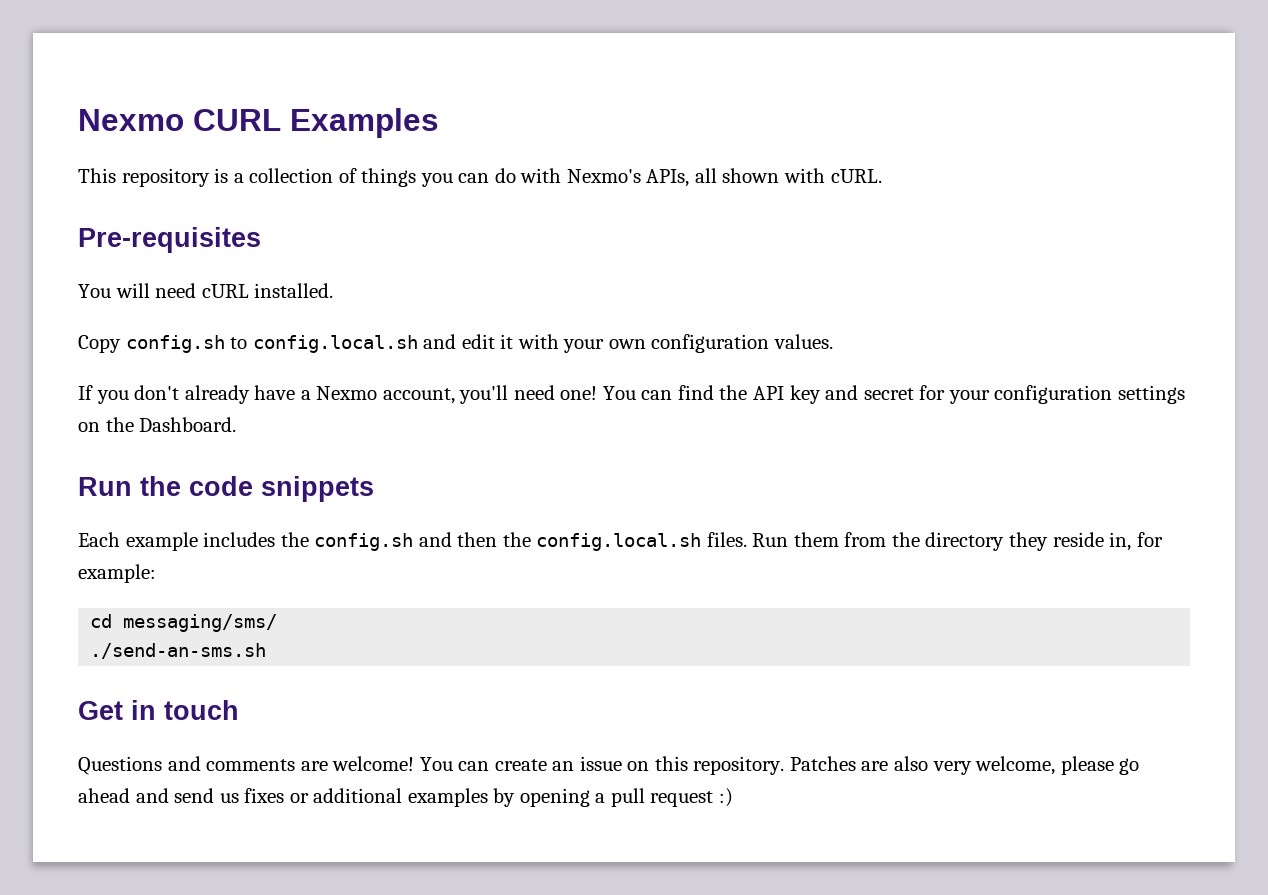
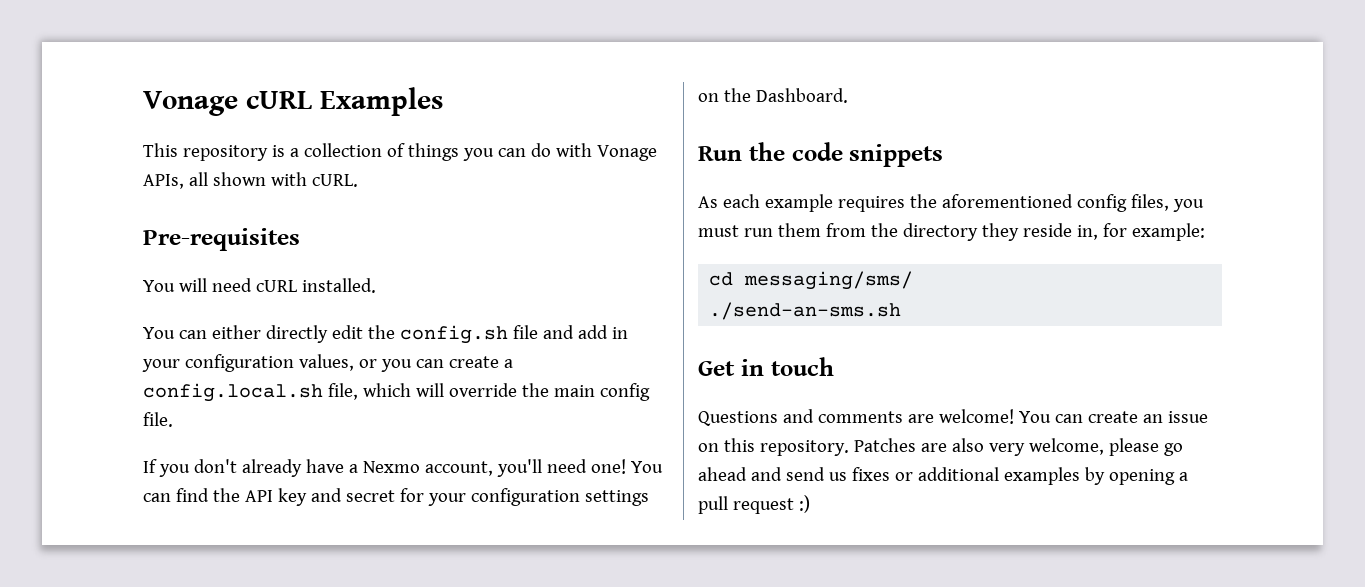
- Nexmo CURL Examples
+ Vonage cURL Examples
- This repository is a collection of things you can do with Nexmo's APIs, all shown with cURL.
+ This repository is a collection of things you can do with Vonage APIs, all shown with cURL.
- Copy config.sh to config.local.sh and edit it with your own configuration values.
+ You can either directly edit the config.sh file and add in your configuration values, or you can create a config.local.sh file, which will override the main config file.
- Each example includes the config.sh and then the config.local.sh files. Run them from the directory they reside in, for example:
+ As each example requires the aforementioned config files, you must run them from the directory they reside in, for example:

